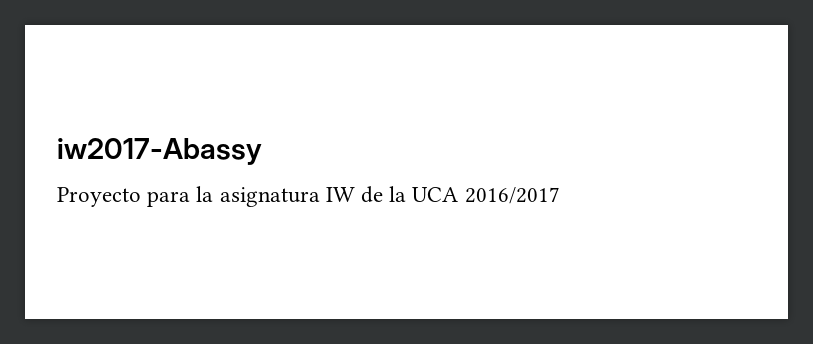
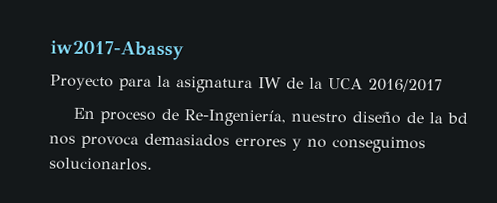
+ En proceso de Re-Ingeniería, nuestro diseño de la bd nos provoca demasiados errores y no conseguimos solucionarlos.

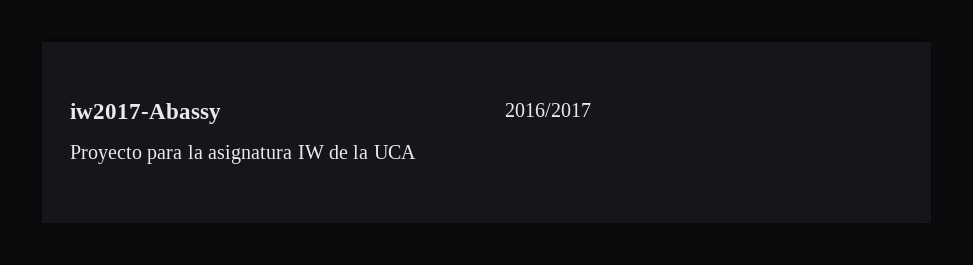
- En proceso de Re-Ingeniería, nuestro diseño de la bd nos provoca demasiados errores y no conseguimos solucionarlos.

